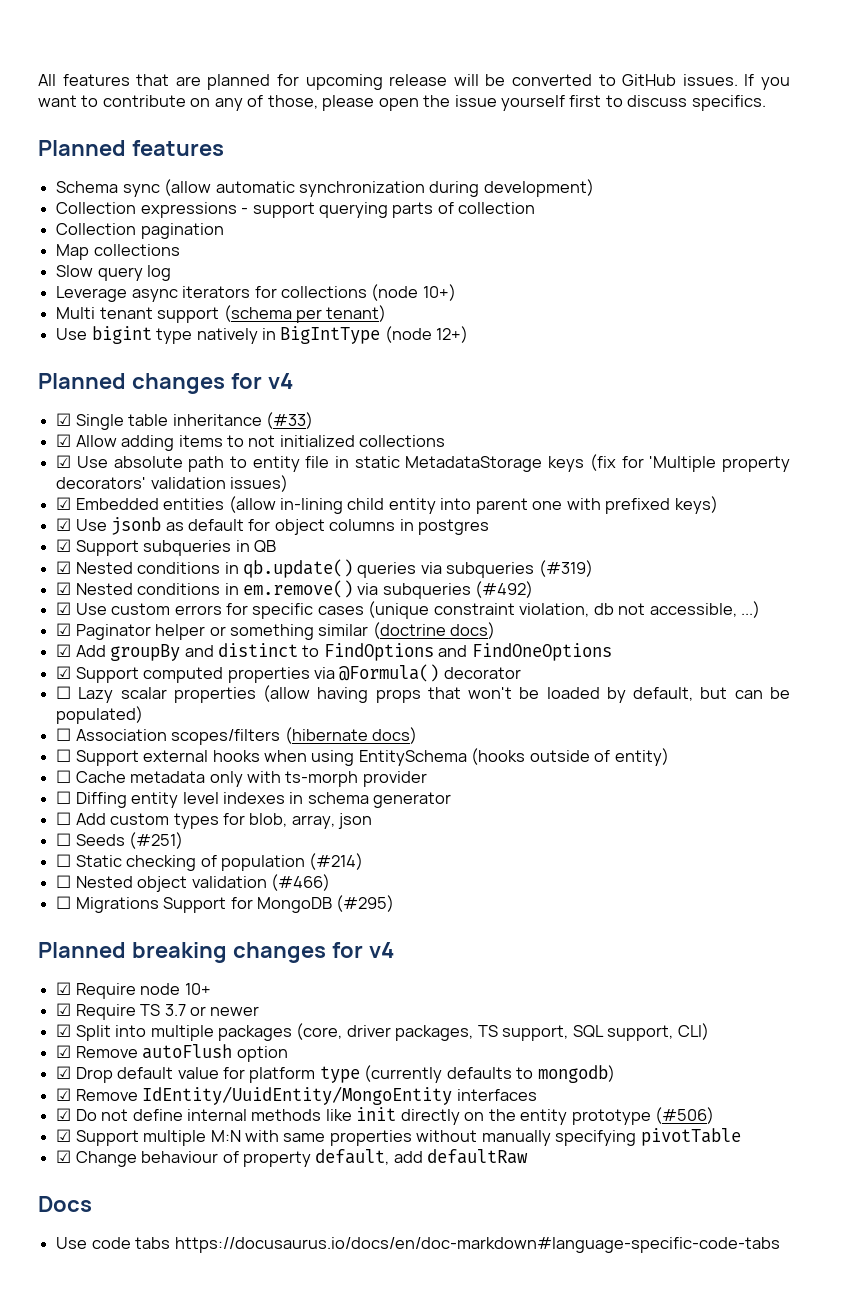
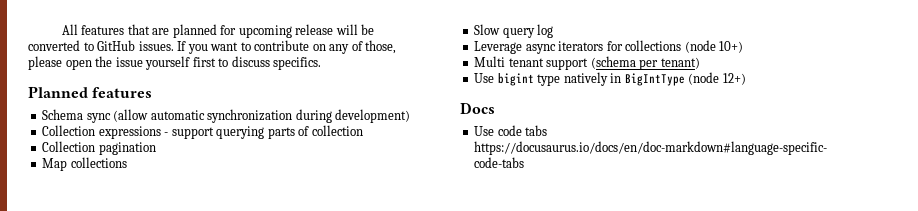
- Planned changes for v4
- ☑ Single table inheritance (#33)
- ☑ Allow adding items to not initialized collections
- ☑ Use absolute path to entity file in static MetadataStorage keys (fix for 'Multiple property decorators' validation issues)
- ☑ Embedded entities (allow in-lining child entity into parent one with prefixed keys)
- ☑ Use jsonb as default for object columns in postgres
- ☑ Support subqueries in QB
- ☑ Nested conditions in qb.update() queries via subqueries (#319)
- ☑ Nested conditions in em.remove() via subqueries (#492)
- ☑ Use custom errors for specific cases (unique constraint violation, db not accessible, ...)
- ☑ Paginator helper or something similar (doctrine docs)
- ☑ Add groupBy and distinct to FindOptions and FindOneOptions
- ☑ Support computed properties via @Formula() decorator
- ☐ Lazy scalar properties (allow having props that won't be loaded by default, but can be populated)
- ☐ Association scopes/filters (hibernate docs)
- ☐ Support external hooks when using EntitySchema (hooks outside of entity)
- ☐ Cache metadata only with ts-morph provider
- ☐ Diffing entity level indexes in schema generator
- ☐ Add custom types for blob, array, json
- ☐ Seeds (#251)
- ☐ Static checking of population (#214)
- ☐ Nested object validation (#466)
- ☐ Migrations Support for MongoDB (#295)
- Planned breaking changes for v4
- ☑ Require node 10+
- ☑ Require TS 3.7 or newer
- ☑ Split into multiple packages (core, driver packages, TS support, SQL support, CLI)
- ☑ Remove autoFlush option
- ☑ Drop default value for platform type (currently defaults to mongodb)
- ☑ Remove IdEntity/UuidEntity/MongoEntity interfaces
- ☑ Do not define internal methods like init directly on the entity prototype (#506)
- ☑ Support multiple M:N with same properties without manually specifying pivotTable
- ☑ Change behaviour of property default, add defaultRaw

